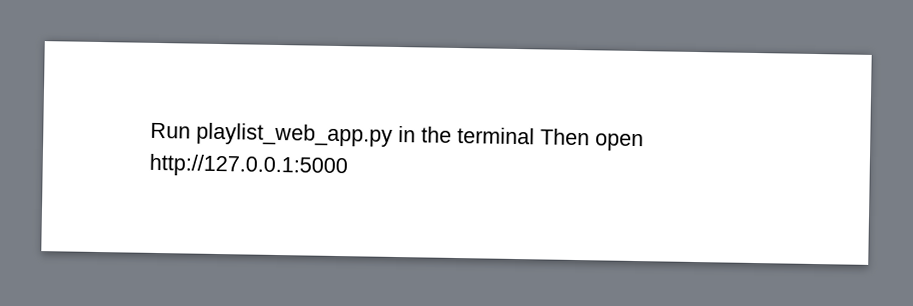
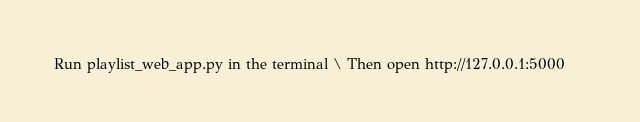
- Run playlist_web_app.py in the terminal Then open http://127.0.0.1:5000
+ Run playlist_web_app.py in the terminal \ Then open http://127.0.0.1:5000

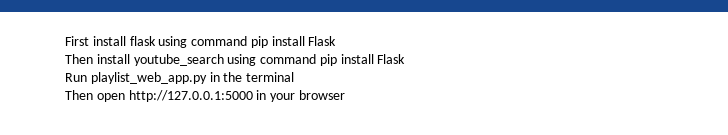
+ First install flask using command pip install Flask
+ Then install youtube_search using command pip install Flask
- Run playlist_web_app.py in the terminal \ Then open http://127.0.0.1:5000
+ Run playlist_web_app.py in the terminal
+ Then open http://127.0.0.1:5000 in your browser

